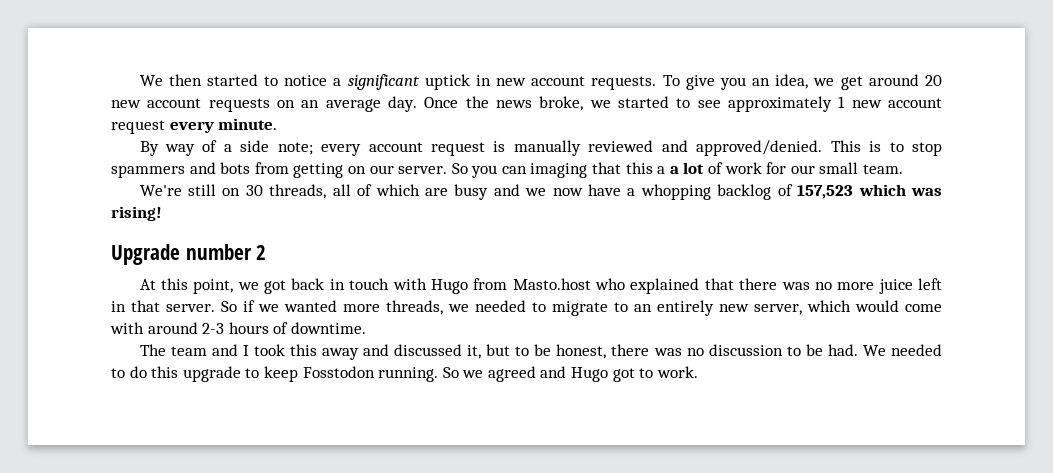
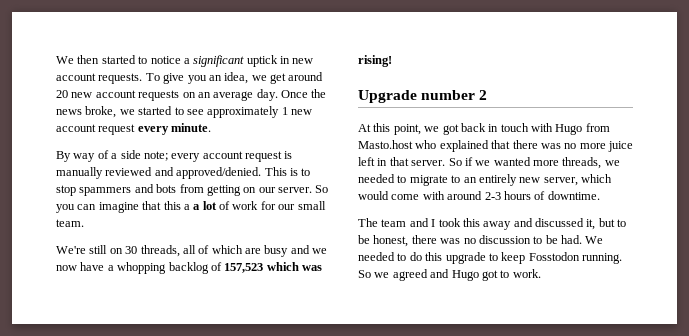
- So you can imaging that this a a lot of work for our small team.
+ So you can imagine that this a a lot of work for our small team.

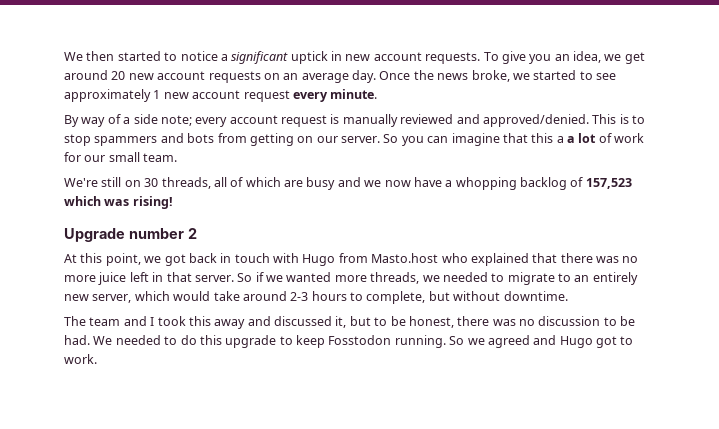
- So if we wanted more threads, we needed to migrate to an entirely new server, which would come with around 2-3 hours of downtime.
+ So if we wanted more threads, we needed to migrate to an entirely new server, which would take around 2-3 hours to complete, but without downtime.

